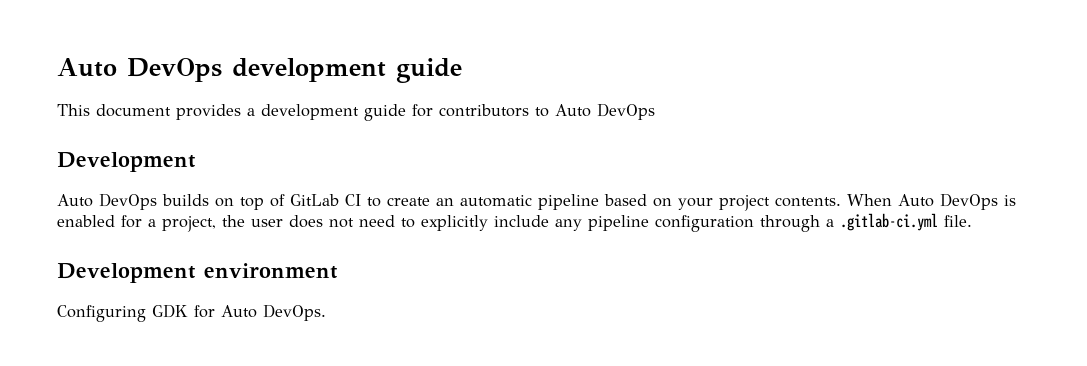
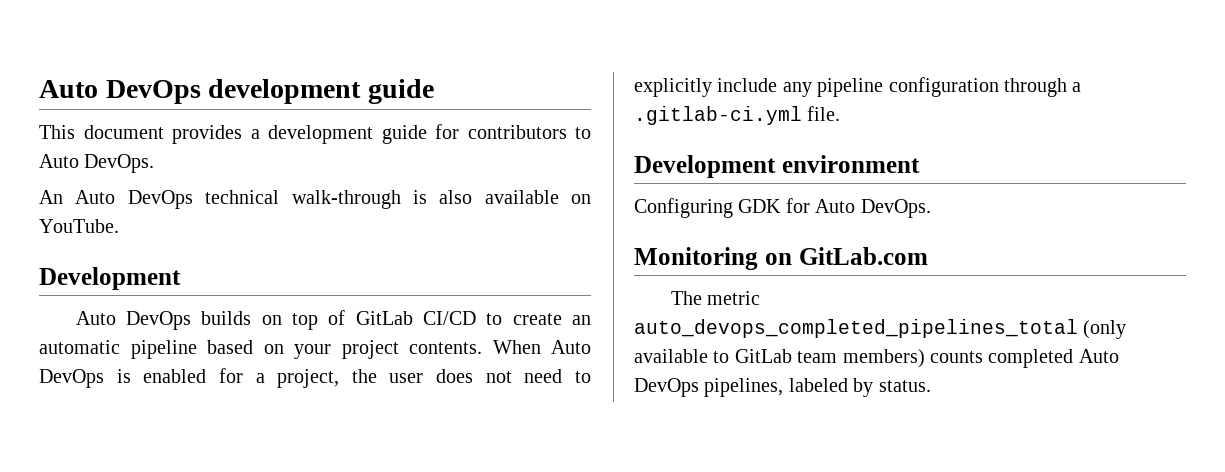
- This document provides a development guide for contributors to Auto DevOps
+ This document provides a development guide for contributors to Auto DevOps.
+ An Auto DevOps technical walk-through is also available on YouTube.
- Auto DevOps builds on top of GitLab CI to create an automatic pipeline based on your project contents.
+ Auto DevOps builds on top of GitLab CI/CD to create an automatic pipeline based on your project contents.
+ Monitoring on GitLab.com
+ The metric auto_devops_completed_pipelines_total (only available to GitLab team members) counts completed Auto DevOps pipelines, labeled by status.

